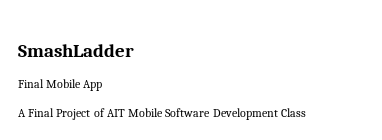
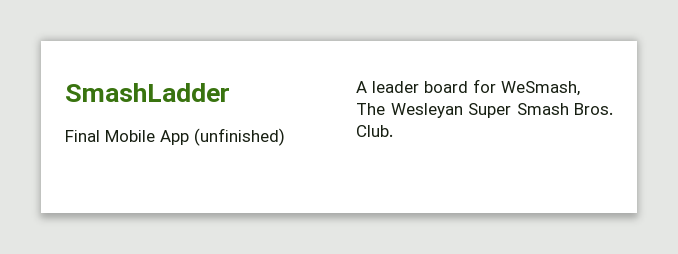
- Final Mobile App
+ Final Mobile App (unfinished)
- A Final Project of AIT Mobile Software Development Class
+ A leader board for WeSmash, The Wesleyan Super Smash Bros. Club.

